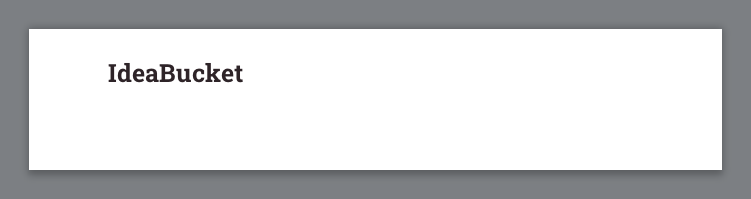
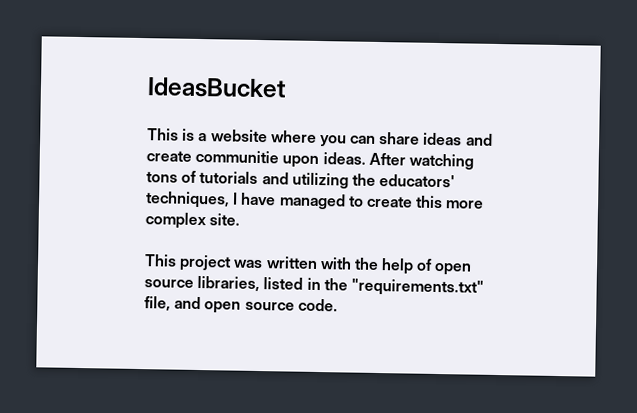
- IdeaBucket
+ IdeasBucket
+ This is a website where you can share ideas and create communitie upon ideas. After watching tons of tutorials and utilizing the educators' techniques, I have managed to create this more complex site.
+ This project was written with the help of open source libraries, listed in the "requirements.txt" file, and open source code.

